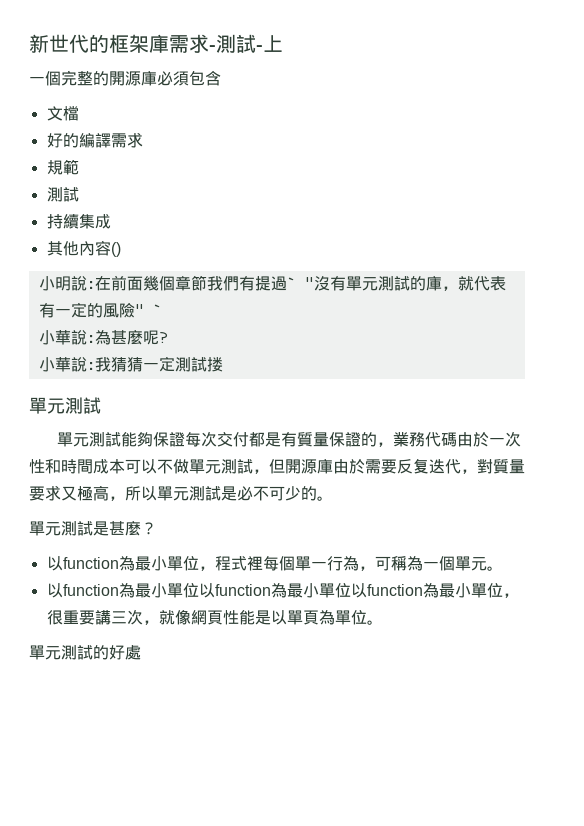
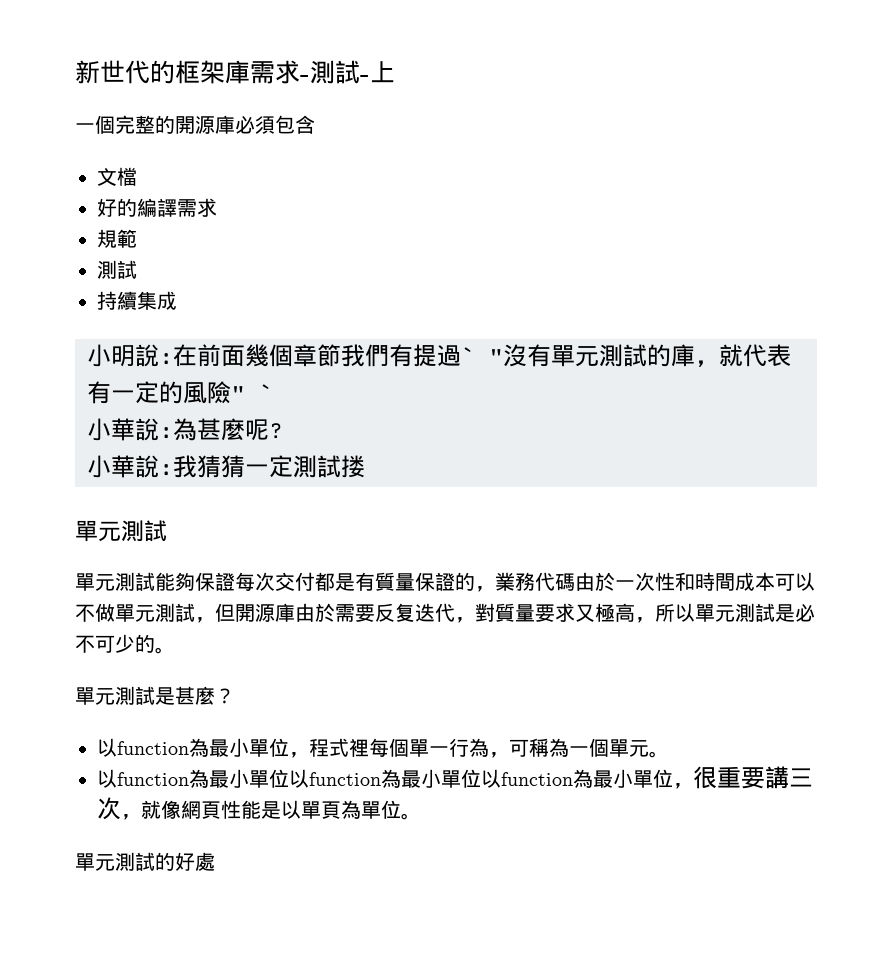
- 其他內容()

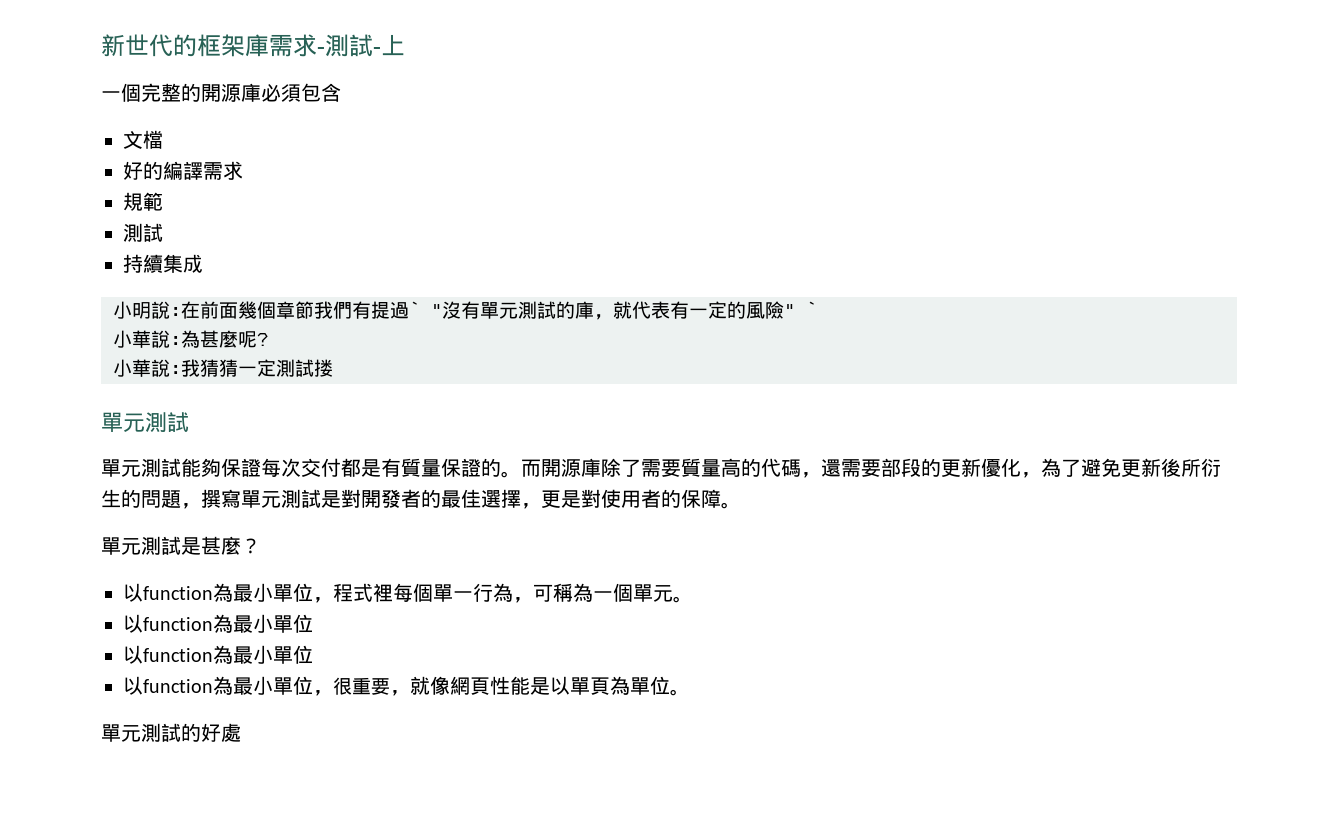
- 單元測試能夠保證每次交付都是有質量保證的，業務代碼由於一次性和時間成本可以不做單元測試，但開源庫由於需要反复迭代，對質量要求又極高，所以單元測試是必不可少的。
+ 單元測試能夠保證每次交付都是有質量保證的。而開源庫除了需要質量高的代碼，還需要部段的更新優化，為了避免更新後所衍生的問題，撰寫單元測試是對開發者的最佳選擇，更是對使用者的保障。
  以function為最小單位，程式裡每個單一行為，可稱為一個單元。
- 以function為最小單位以function為最小單位以function為最小單位，很重要講三次，就像網頁性能是以單頁為單位。
+ 以function為最小單位
+ 以function為最小單位
+ 以function為最小單位，很重要，就像網頁性能是以單頁為單位。

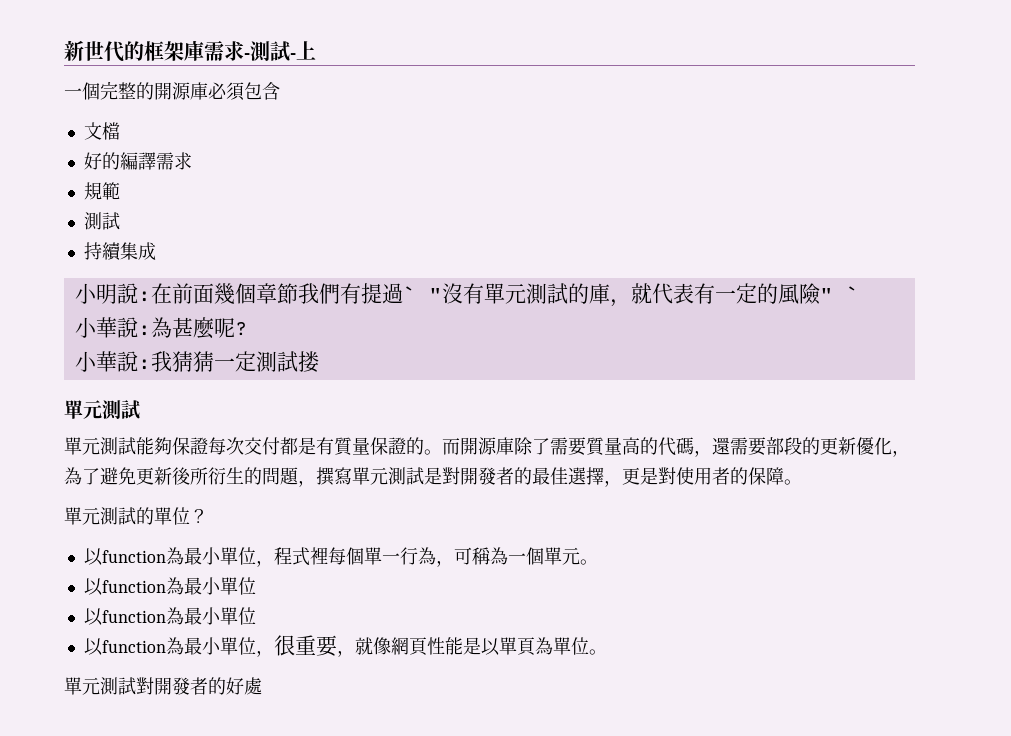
- 單元測試是甚麼？
+ 單元測試的單位？
- 單元測試的好處
+ 單元測試對開發者的好處

